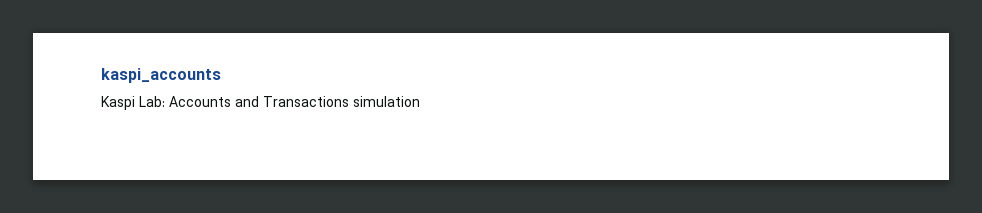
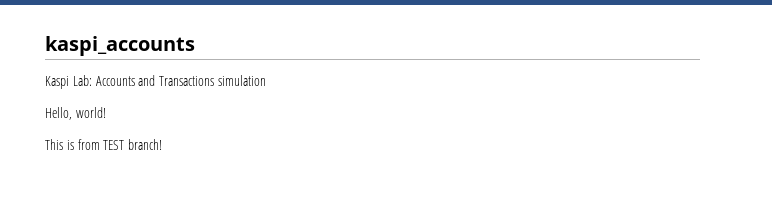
+ Hello, world!
+ This is from TEST branch!

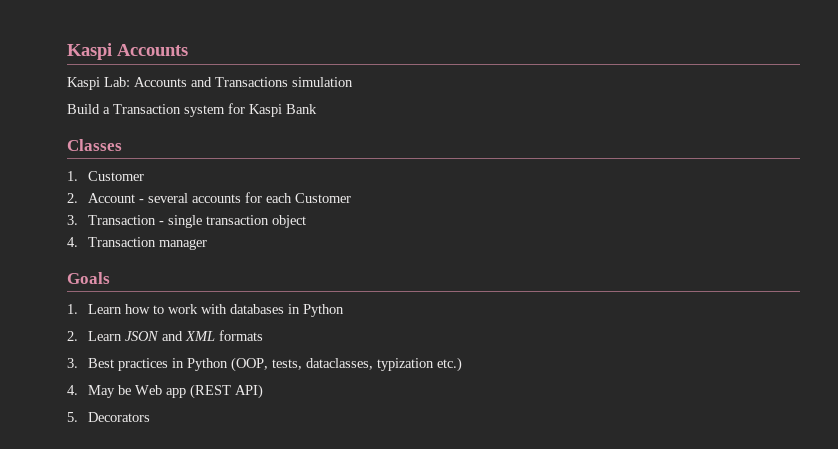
- kaspi_accounts
+ Kaspi Accounts
- Hello, world!
- This is from TEST branch!
+ Build a Transaction system for Kaspi Bank
+ Classes
+ 1. Customer
+ 2. Account - several accounts for each Customer
+ 3. Transaction - single transaction object
+ 4. Transaction manager
+ Goals
+ 1. Learn how to work with databases in Python
+ 2. Learn JSON and XML formats
+ 3. Best practices in Python (OOP, tests, dataclasses, typization etc.)
+ 4. May be Web app (REST API)
+ 5. Decorators

